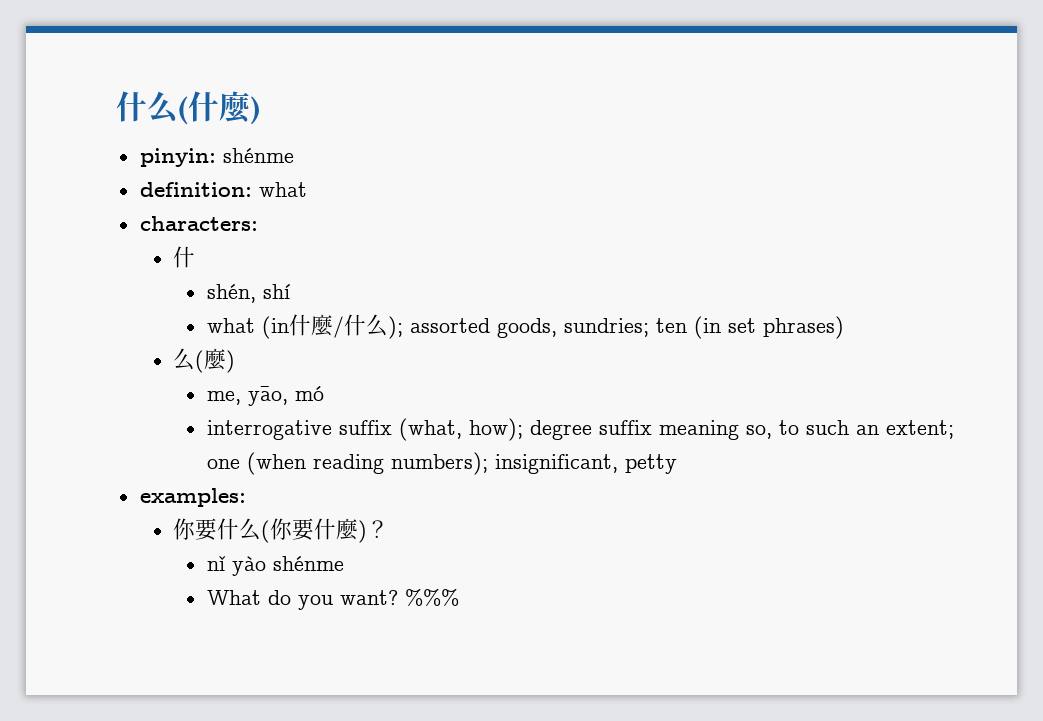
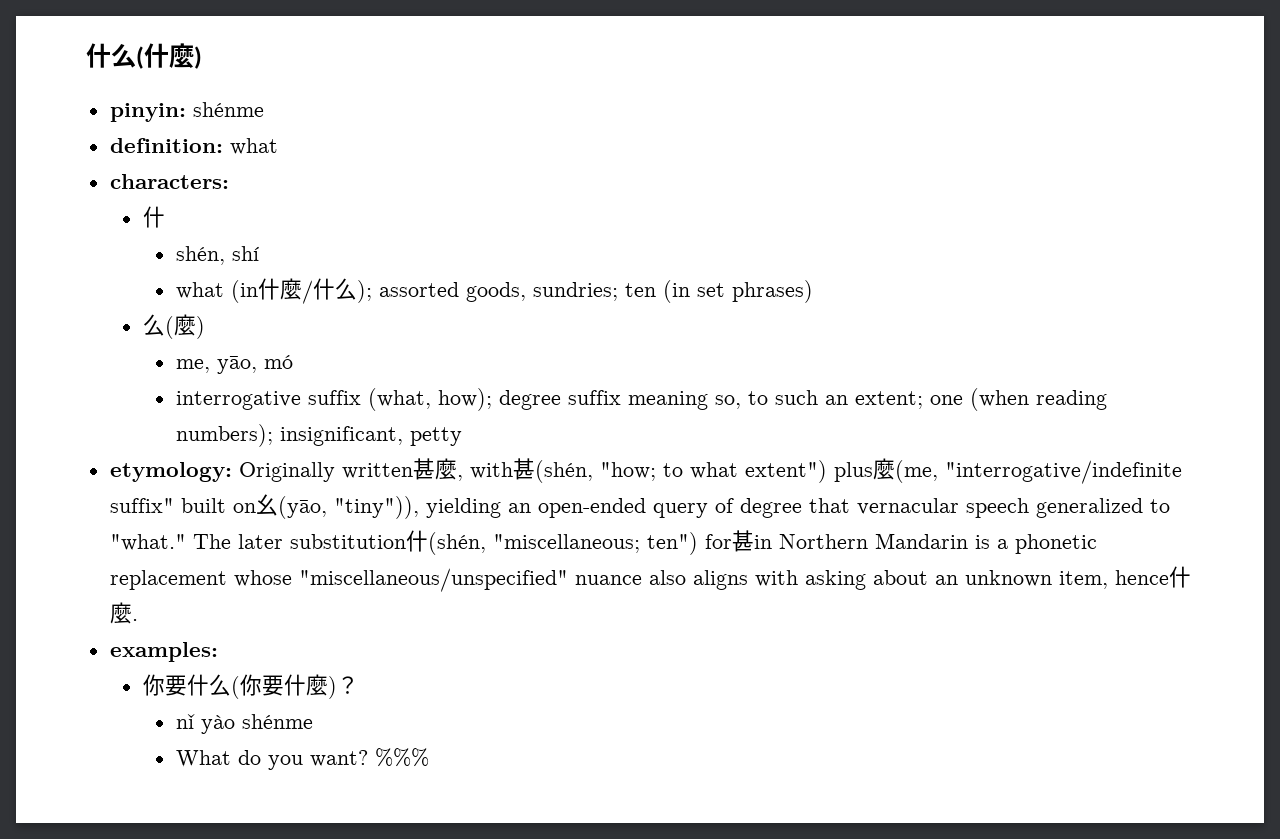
+ etymology: Originally written甚麼, with甚(shén, "how; to what extent") plus麼(me, "interrogative/indefinite suffix" built on幺(yāo, "tiny")), yielding an open-ended query of degree that vernacular speech generalized to "what." The later substitution什(shén, "miscellaneous; ten") for甚in Northern Mandarin is a phonetic replacement whose "miscellaneous/unspecified" nuance also aligns with asking about an unknown item, hence什麼.

